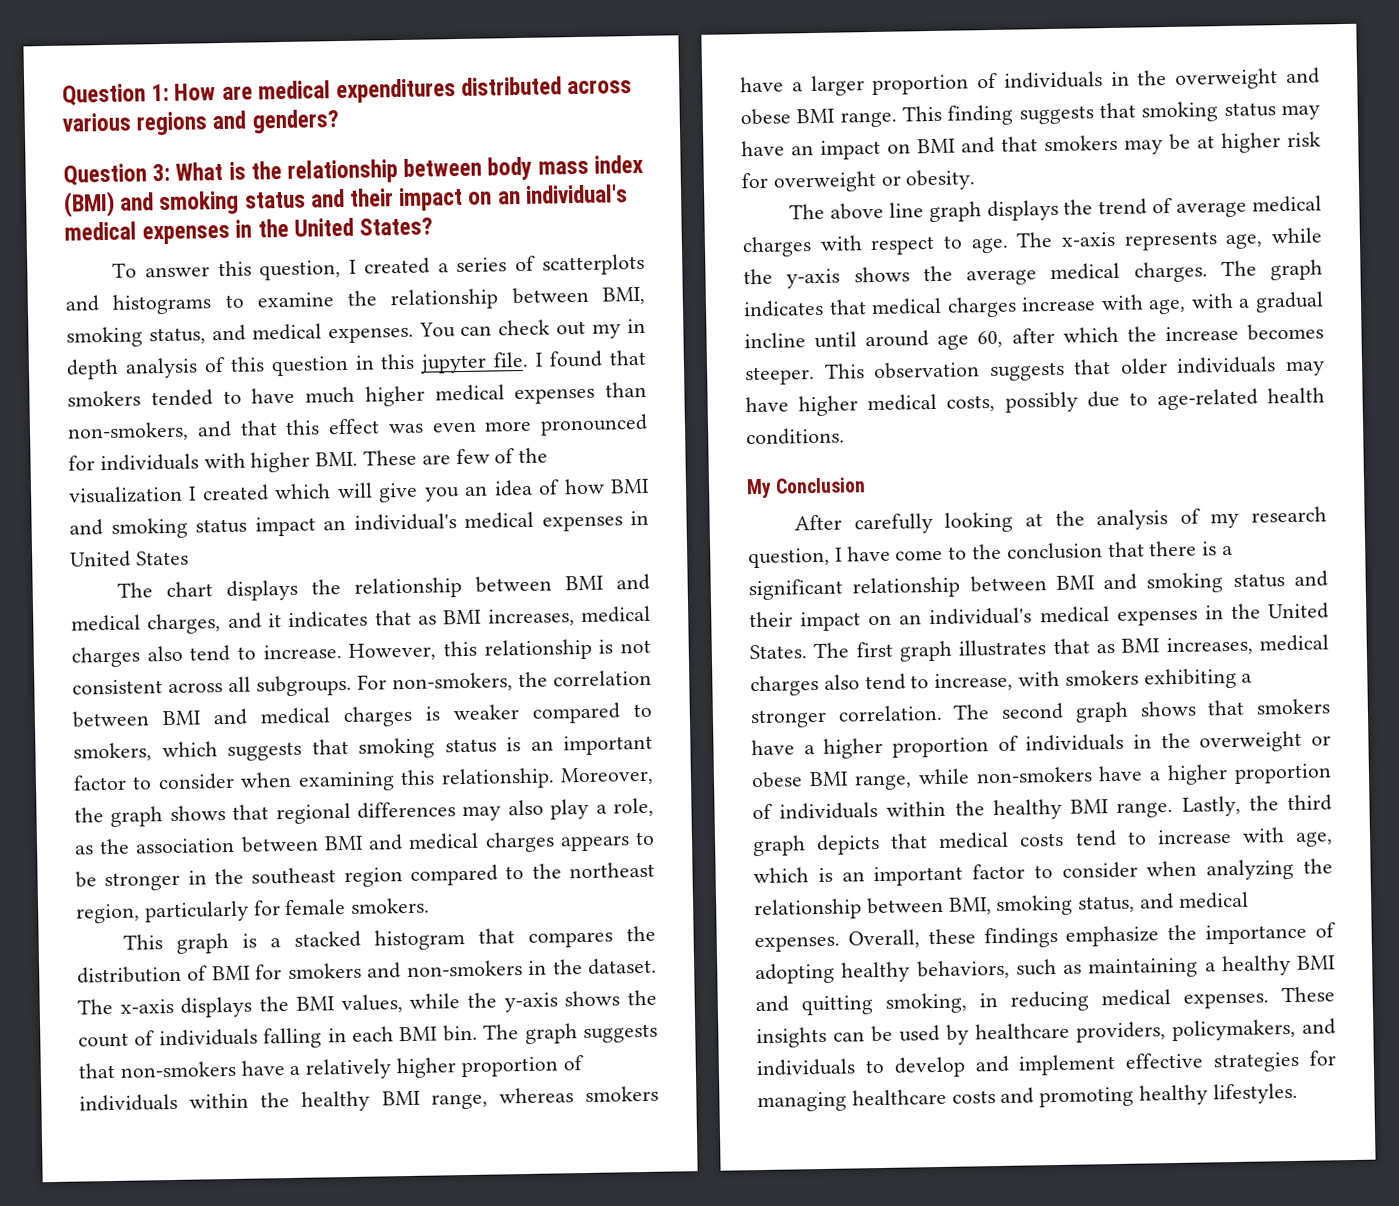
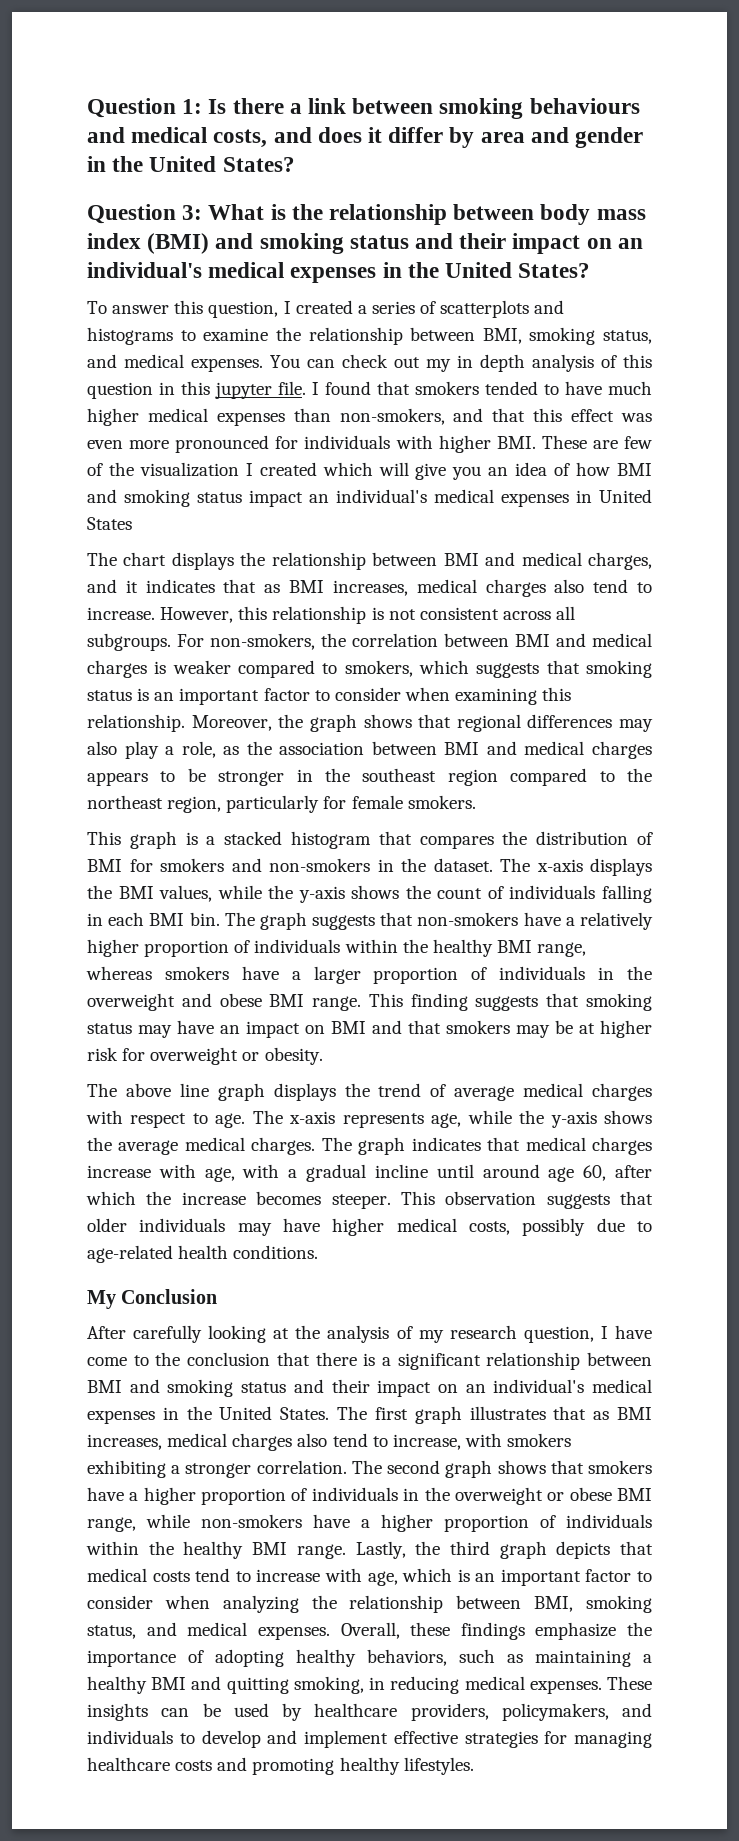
- Question 1: How are medical expenditures distributed across various regions and genders?
+ Question 1: Is there a link between smoking behaviours and medical costs, and does it differ by area and gender in the United States?

